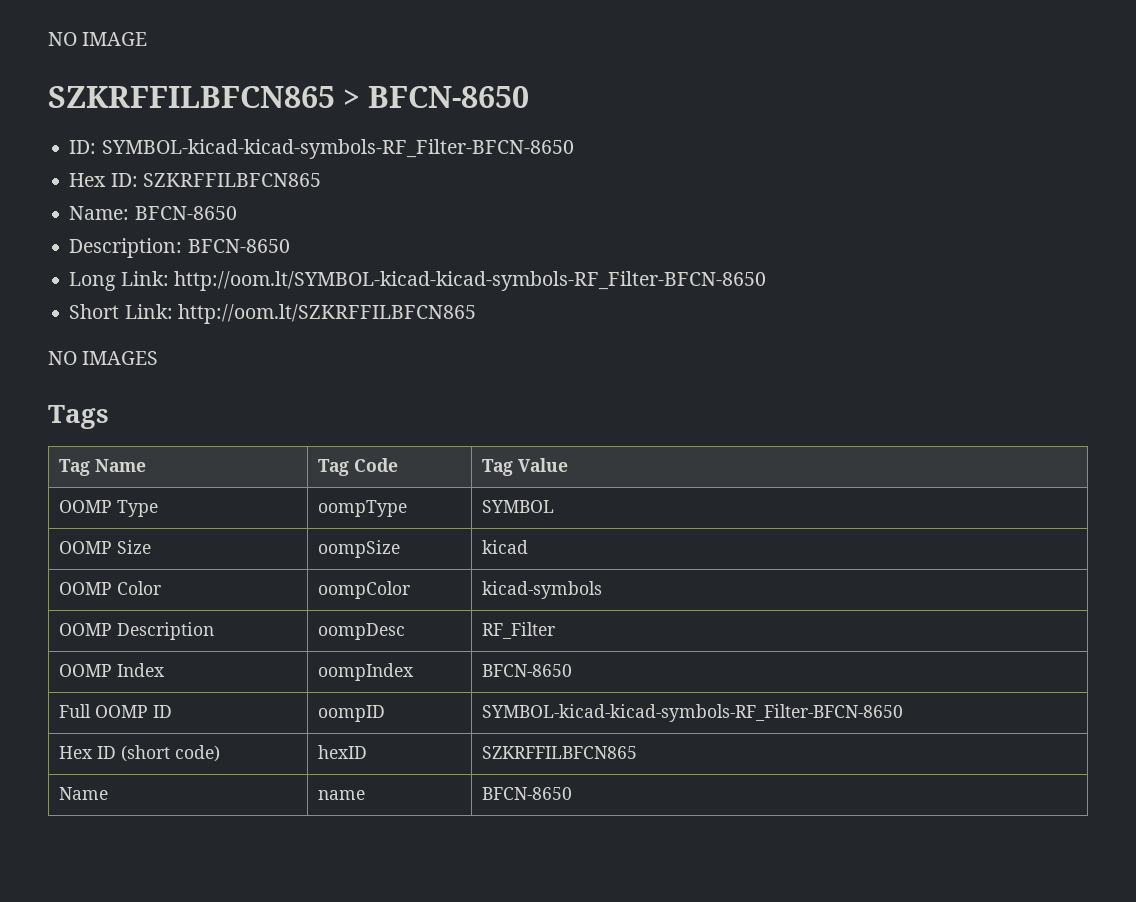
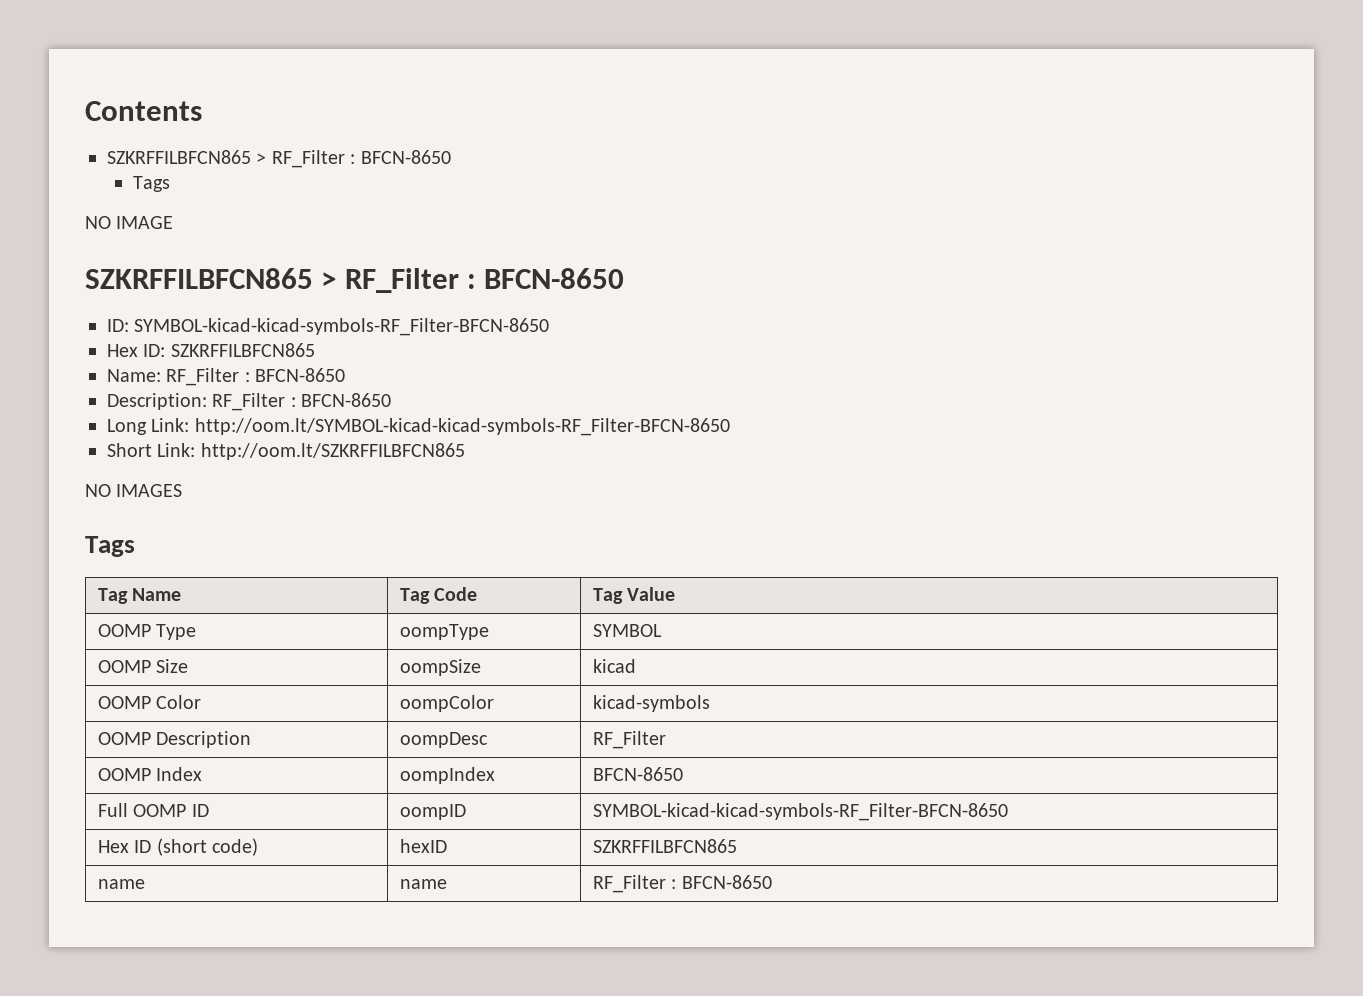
+ Contents
+ SZKRFFILBFCN865 > RF_Filter : BFCN-8650
+ Tags
  NO IMAGE
- SZKRFFILBFCN865 > BFCN-8650
+ SZKRFFILBFCN865 > RF_Filter : BFCN-8650
- Name: BFCN-8650
+ Name: RF_Filter : BFCN-8650
- Description: BFCN-8650
+ Description: RF_Filter : BFCN-8650
- Name | name | BFCN-8650
+ name | name | RF_Filter : BFCN-8650

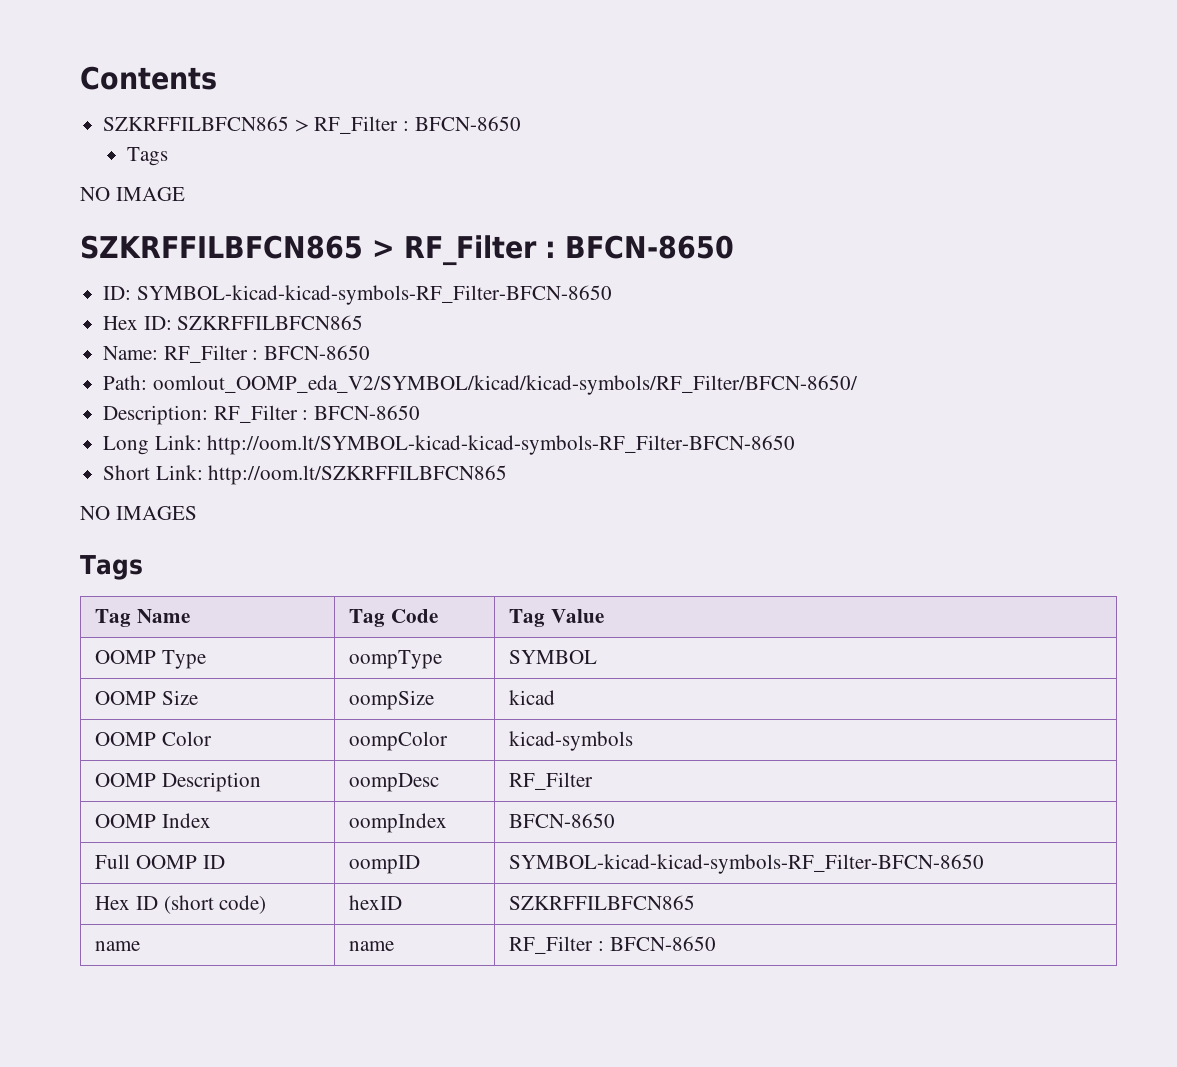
+ Path: oomlout_OOMP_eda_V2/SYMBOL/kicad/kicad-symbols/RF_Filter/BFCN-8650/

